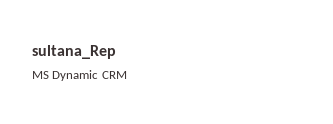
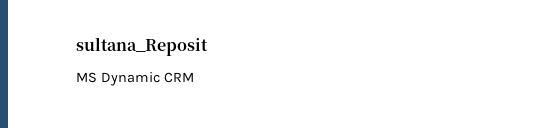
- sultana_Rep
+ sultana_Reposit

